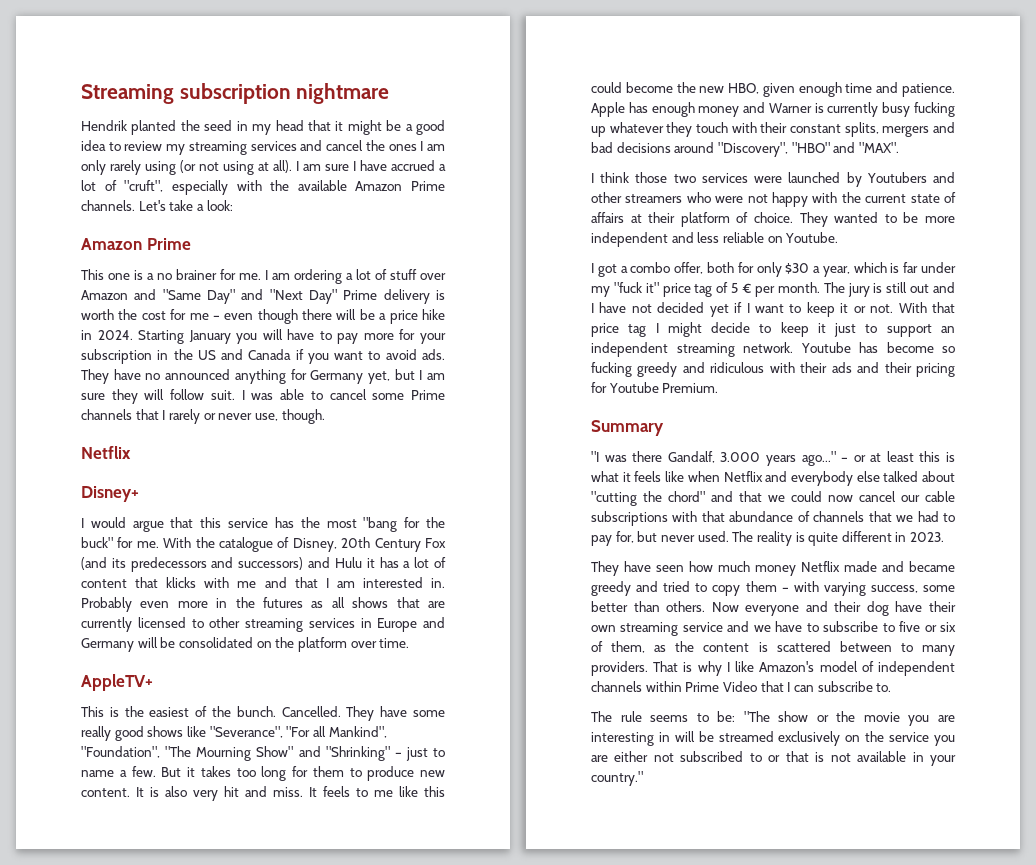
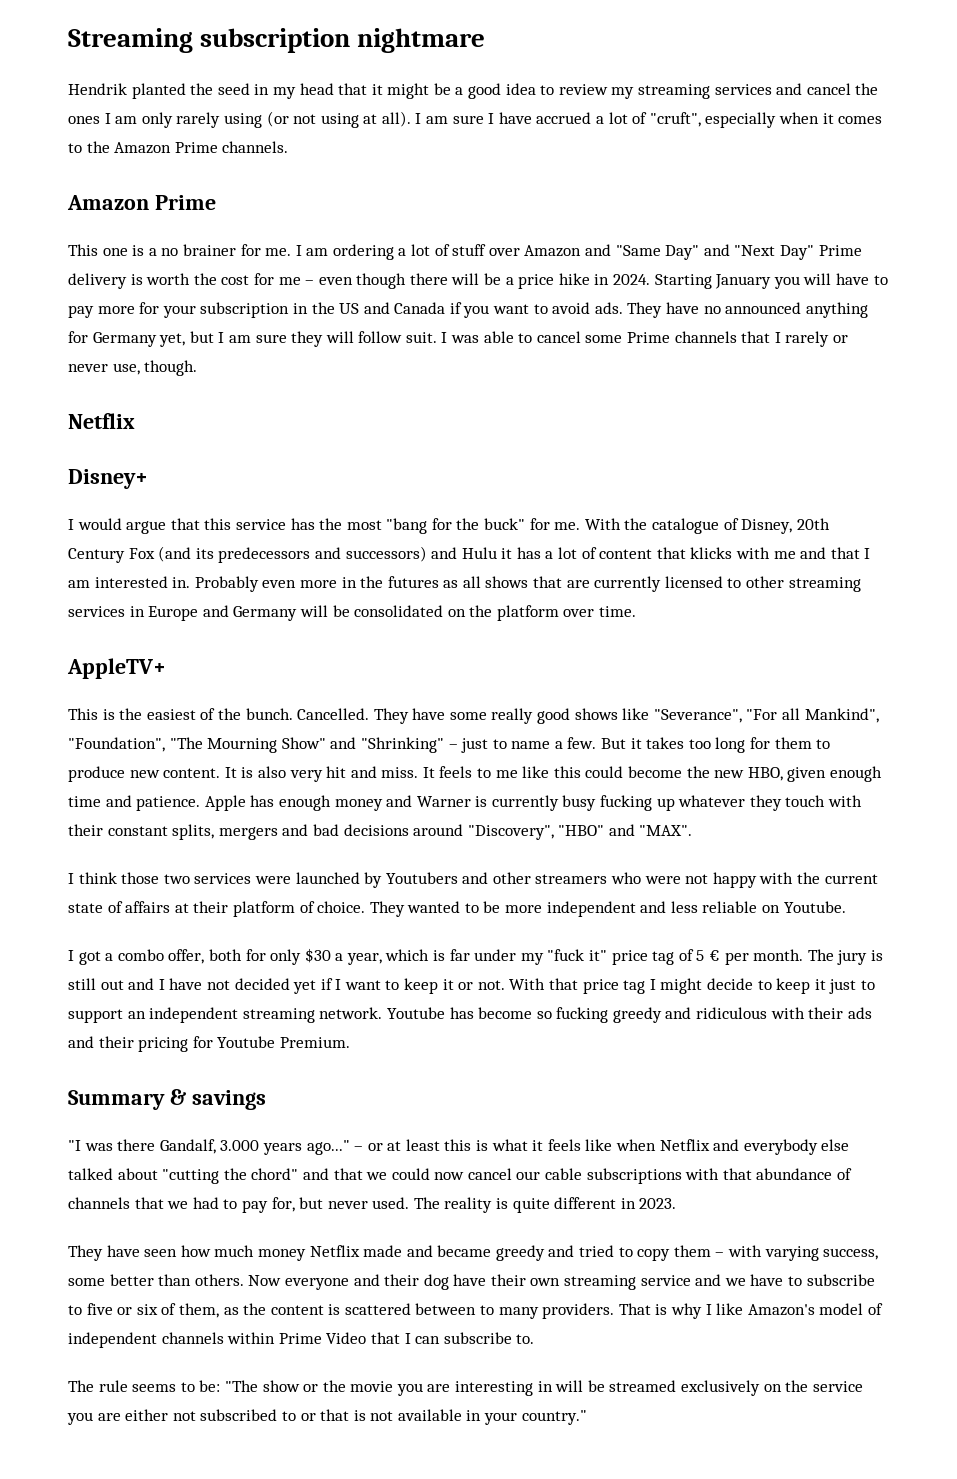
- I am sure I have accrued a lot of "cruft", especially with the available Amazon Prime channels. Let's take a look:
+ I am sure I have accrued a lot of "cruft", especially when it comes to the Amazon Prime channels.
- Summary
+ Summary & savings

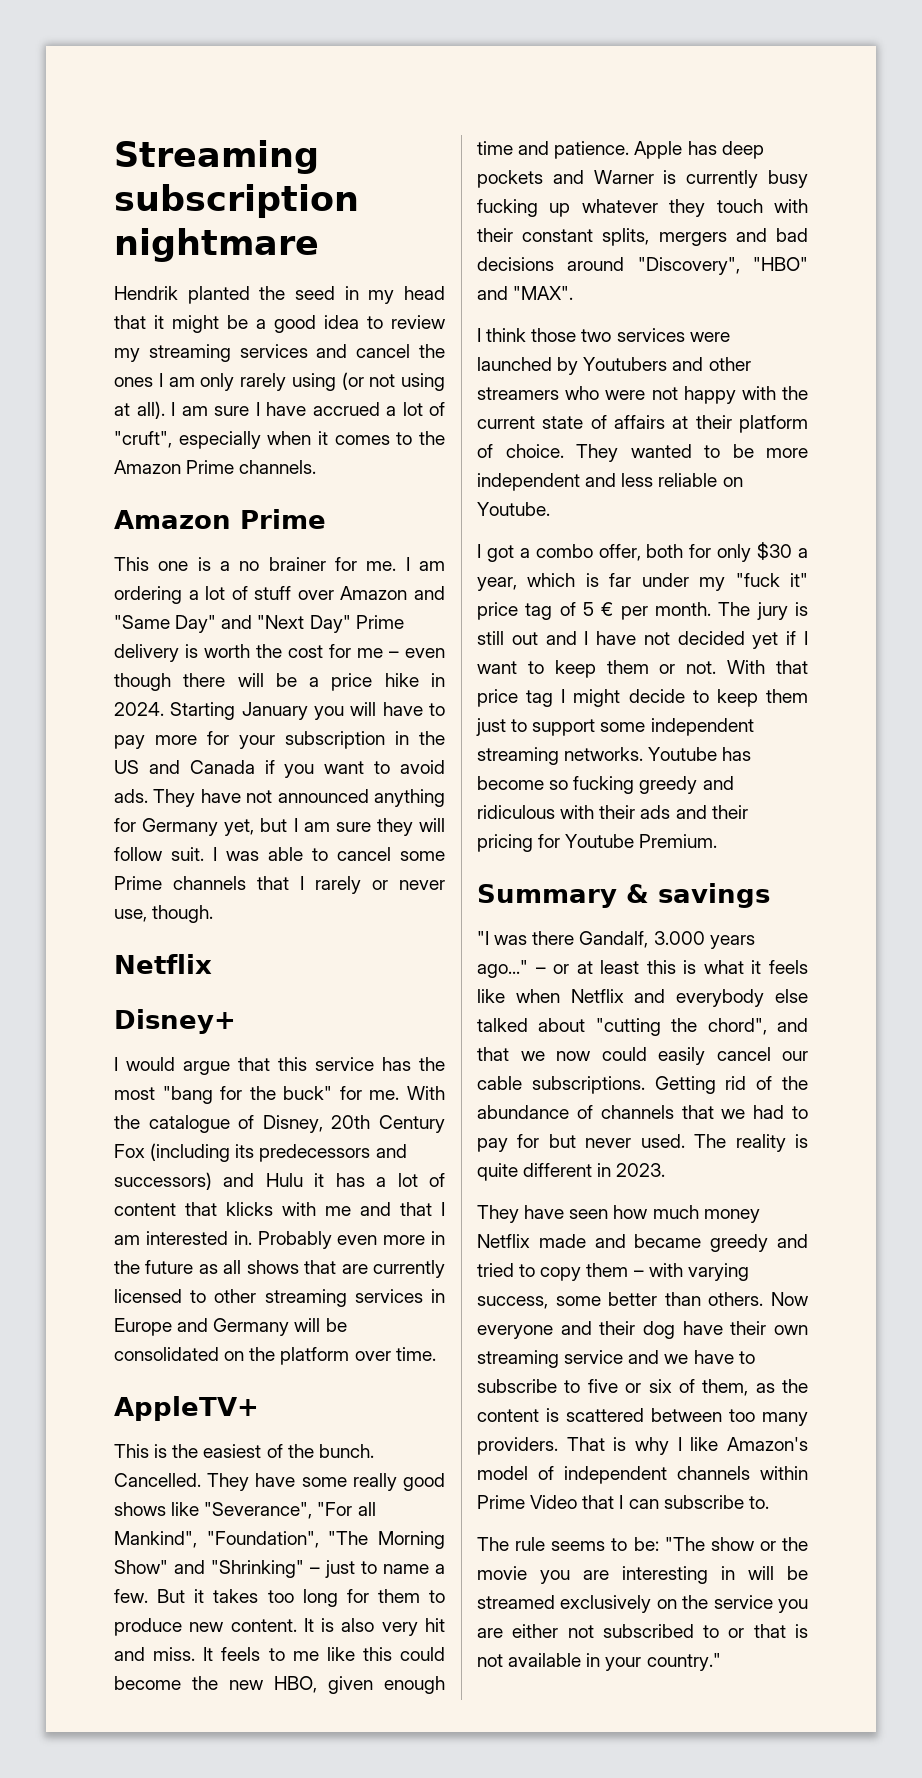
- They have no announced anything for Germany yet, but I am sure they will follow suit.
+ They have not announced anything for Germany yet, but I am sure they will follow suit.
- With the catalogue of Disney, 20th Century Fox (and its predecessors and successors) and Hulu it has a lot of content that klicks with me and that I am interested in.
+ With the catalogue of Disney, 20th Century Fox (including its predecessors and successors) and Hulu it has a lot of content that klicks with me and that I am interested in.
- Probably even more in the futures as all shows that are currently licensed to other streaming services in Europe and Germany will be consolidated on the platform over time.
+ Probably even more in the future as all shows that are currently licensed to other streaming services in Europe and Germany will be consolidated on the platform over time.
- They have some really good shows like "Severance", "For all Mankind", "Foundation", "The Mourning Show" and "Shrinking" – just to name a few.
+ They have some really good shows like "Severance", "For all Mankind", "Foundation", "The Morning Show" and "Shrinking" – just to name a few.
- Apple has enough money and Warner is currently busy fucking up whatever they touch with their constant splits, mergers and bad decisions around "Discovery", "HBO" and "MAX".
+ Apple has deep pockets and Warner is currently busy fucking up whatever they touch with their constant splits, mergers and bad decisions around "Discovery", "HBO" and "MAX".
- The jury is still out and I have not decided yet if I want to keep it or not.
+ The jury is still out and I have not decided yet if I want to keep them or not.
- With that price tag I might decide to keep it just to support an independent streaming network.
+ With that price tag I might decide to keep them just to support some independent streaming networks.
- – or at least this is what it feels like when Netflix and everybody else talked about "cutting the chord" and that we could now cancel our cable subscriptions with that abundance of channels that we had to pay for, but never used.
+ – or at least this is what it feels like when Netflix and everybody else talked about "cutting the chord", and that we now could easily cancel our cable subscriptions. Getting rid of the abundance of channels that we had to pay for but never used.
- Now everyone and their dog have their own streaming service and we have to subscribe to five or six of them, as the content is scattered between to many providers.
+ Now everyone and their dog have their own streaming service and we have to subscribe to five or six of them, as the content is scattered between too many providers.

